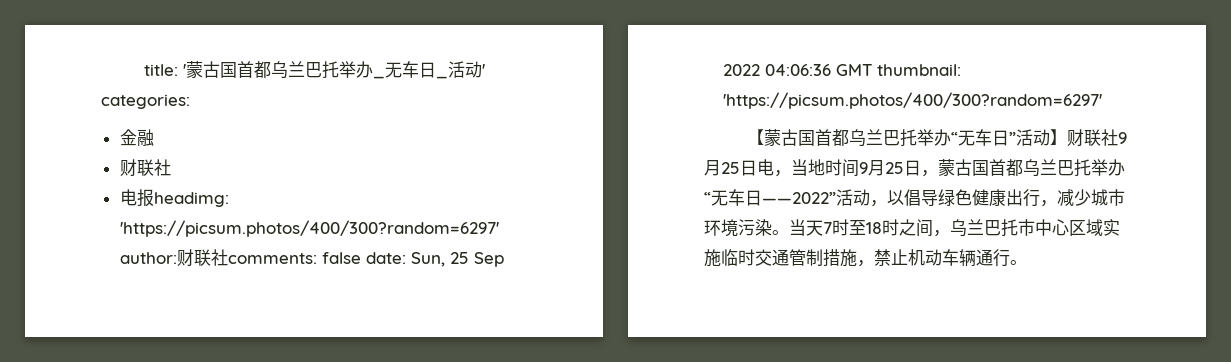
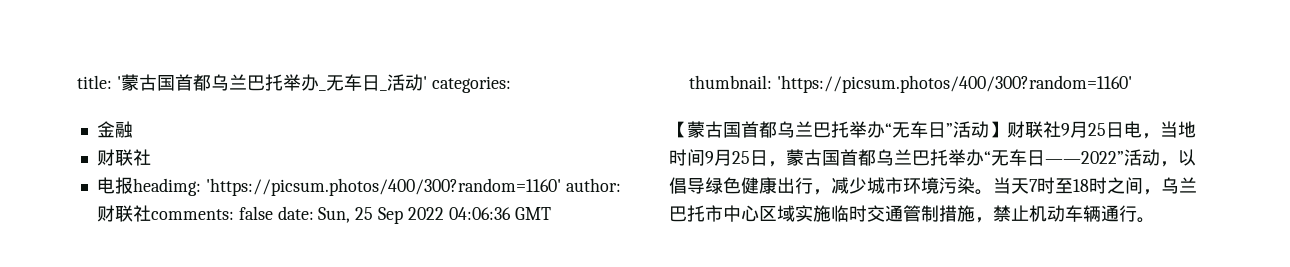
- 电报headimg: 'https://picsum.photos/400/300?random=6297' author:财联社comments: false date: Sun, 25 Sep 2022 04:06:36 GMT thumbnail: 'https://picsum.photos/400/300?random=6297'
+ 电报headimg: 'https://picsum.photos/400/300?random=1160' author:财联社comments: false date: Sun, 25 Sep 2022 04:06:36 GMT thumbnail: 'https://picsum.photos/400/300?random=1160'

